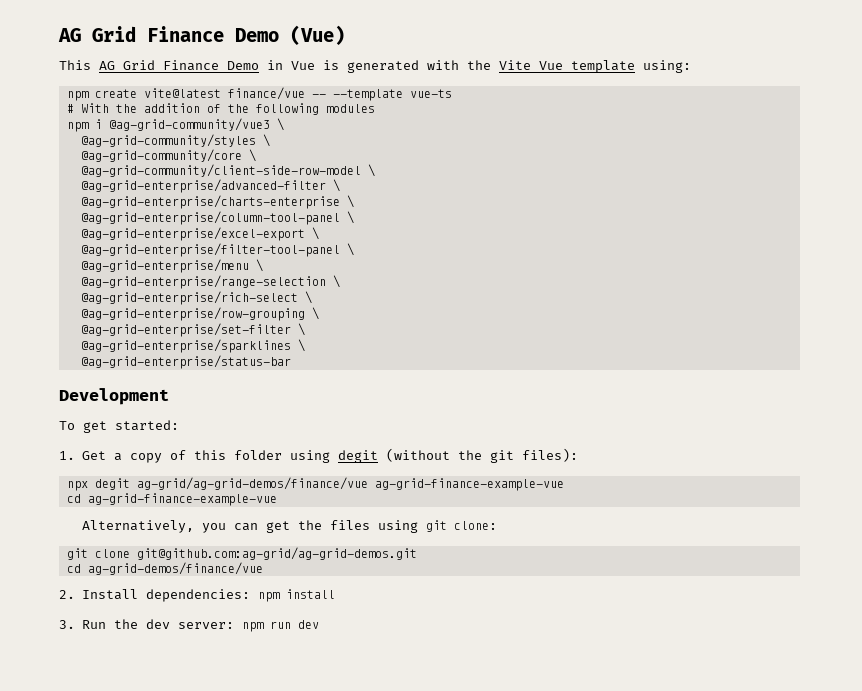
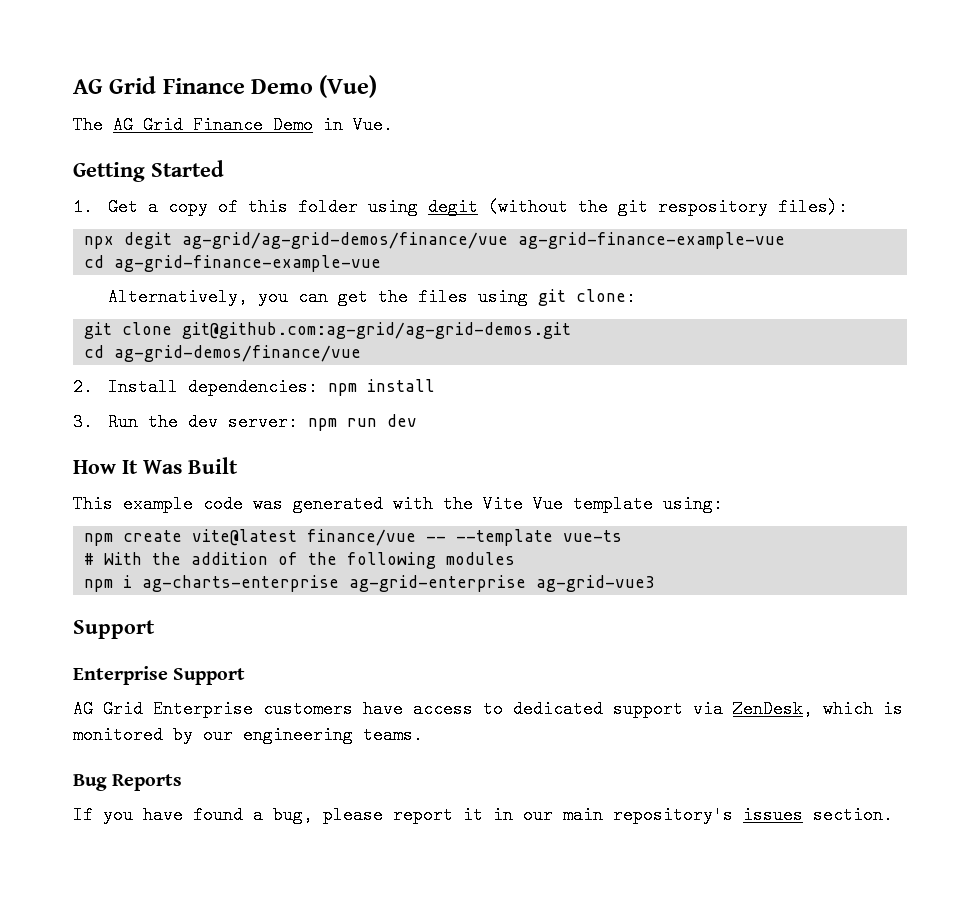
- This AG Grid Finance Demo in Vue is generated with the Vite Vue template using:
- npm create vite@latest finance/vue -- --template vue-ts
- # With the addition of the following modules
- npm i @ag-grid-community/vue3 \
- @ag-grid-community/styles \
- @ag-grid-community/core \
- @ag-grid-community/client-side-row-model \
- @ag-grid-enterprise/advanced-filter \
- @ag-grid-enterprise/charts-enterprise \
- @ag-grid-enterprise/column-tool-panel \
- @ag-grid-enterprise/excel-export \
- @ag-grid-enterprise/filter-tool-panel \
- @ag-grid-enterprise/menu \
- @ag-grid-enterprise/range-selection \
- @ag-grid-enterprise/rich-select \
- @ag-grid-enterprise/row-grouping \
- @ag-grid-enterprise/set-filter \
- @ag-grid-enterprise/sparklines \
- @ag-grid-enterprise/status-bar
- Development
- To get started:
+ The AG Grid Finance Demo in Vue.
+ Getting Started
- 1. Get a copy of this folder using degit (without the git files):
+ 1. Get a copy of this folder using degit (without the git respository files):
+ How It Was Built
+ This example code was generated with the Vite Vue template using:
+ npm create vite@latest finance/vue -- --template vue-ts
+ # With the addition of the following modules
+ npm i ag-charts-enterprise ag-grid-enterprise ag-grid-vue3
+ Support
+ Enterprise Support
+ AG Grid Enterprise customers have access to dedicated support via ZenDesk, which is monitored by our engineering teams.
+ Bug Reports
+ If you have found a bug, please report it in our main repository's issues section.

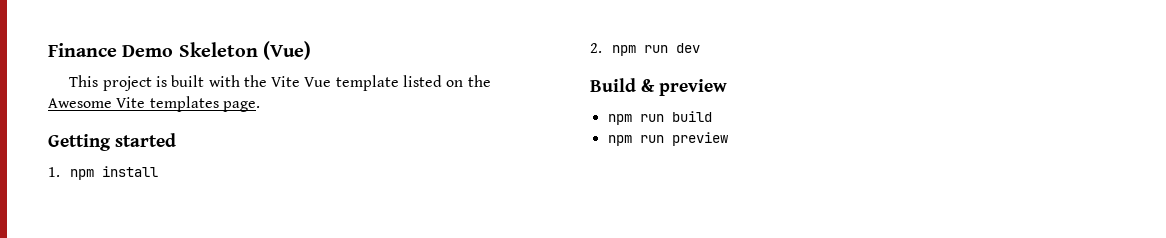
- AG Grid Finance Demo (Vue)
+ Finance Demo Skeleton (Vue)
- The AG Grid Finance Demo in Vue.
- Getting Started
- 1. Get a copy of this folder using degit (without the git respository files):
- npx degit ag-grid/ag-grid-demos/finance/vue ag-grid-finance-example-vue
- cd ag-grid-finance-example-vue
- Alternatively, you can get the files using git clone:
- git clone git@github.com:ag-grid/ag-grid-demos.git
- cd ag-grid-demos/finance/vue
- 2. Install dependencies: npm install
- 3. Run the dev server: npm run dev
- How It Was Built
- This example code was generated with the Vite Vue template using:
- npm create vite@latest finance/vue -- --template vue-ts
- # With the addition of the following modules
- npm i ag-charts-enterprise ag-grid-enterprise ag-grid-vue3
- Support
- Enterprise Support
- AG Grid Enterprise customers have access to dedicated support via ZenDesk, which is monitored by our engineering teams.
- Bug Reports
- If you have found a bug, please report it in our main repository's issues section.
+ This project is built with the Vite Vue template listed on the Awesome Vite templates page.
+ Getting started
+ 1. npm install
+ 2. npm run dev
+ Build & preview
+ npm run build
+ npm run preview

